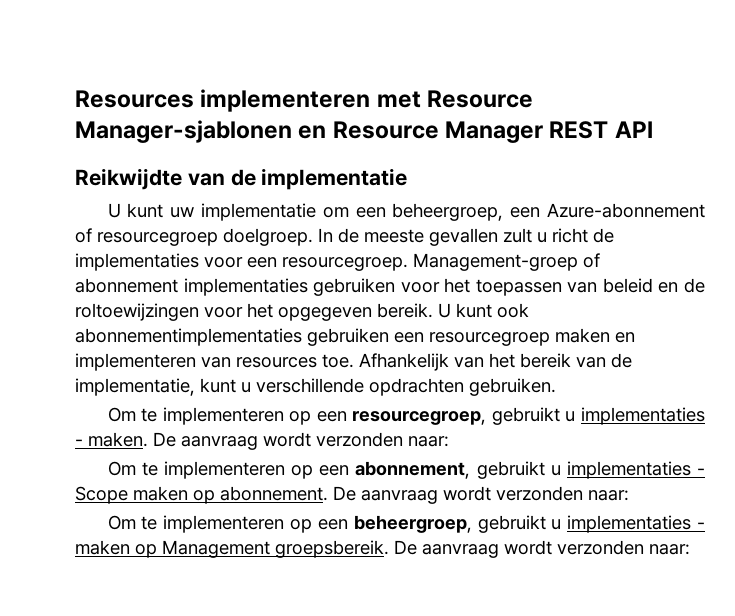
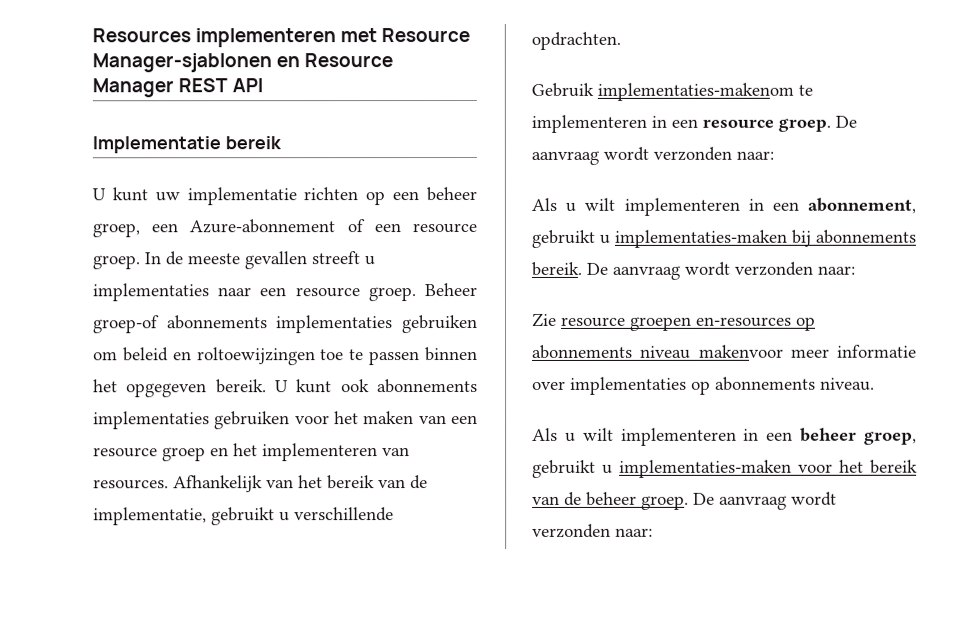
- Reikwijdte van de implementatie
+ Implementatie bereik
- U kunt uw implementatie om een beheergroep, een Azure-abonnement of resourcegroep doelgroep. In de meeste gevallen zult u richt de implementaties voor een resourcegroep. Management-groep of abonnement implementaties gebruiken voor het toepassen van beleid en de roltoewijzingen voor het opgegeven bereik.
+ U kunt uw implementatie richten op een beheer groep, een Azure-abonnement of een resource groep. In de meeste gevallen streeft u implementaties naar een resource groep. Beheer groep-of abonnements implementaties gebruiken om beleid en roltoewijzingen toe te passen binnen het opgegeven bereik.
- U kunt ook abonnementimplementaties gebruiken een resourcegroep maken en implementeren van resources toe.
+ U kunt ook abonnements implementaties gebruiken voor het maken van een resource groep en het implementeren van resources.
- Afhankelijk van het bereik van de implementatie, kunt u verschillende opdrachten gebruiken.
- Om te implementeren op een resourcegroep, gebruikt u implementaties - maken. De aanvraag wordt verzonden naar:
- Om te implementeren op een abonnement, gebruikt u implementaties - Scope maken op abonnement. De aanvraag wordt verzonden naar:
- Om te implementeren op een beheergroep, gebruikt u implementaties - maken op Management groepsbereik.
+ Afhankelijk van het bereik van de implementatie, gebruikt u verschillende opdrachten.
+ Gebruik implementaties-makenom te implementeren in een resource groep. De aanvraag wordt verzonden naar:
+ Als u wilt implementeren in een abonnement, gebruikt u implementaties-maken bij abonnements bereik. De aanvraag wordt verzonden naar:
+ Zie resource groepen en-resources op abonnements niveau makenvoor meer informatie over implementaties op abonnements niveau.
+ Als u wilt implementeren in een beheer groep, gebruikt u implementaties-maken voor het bereik van de beheer groep.

